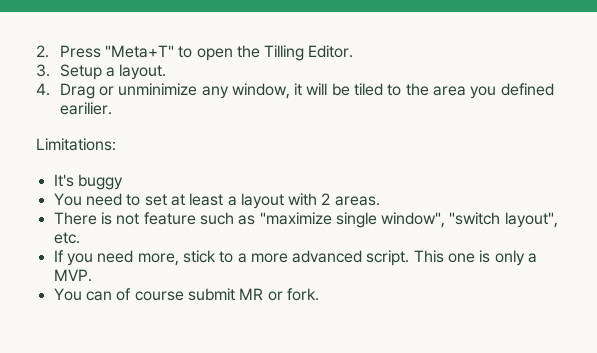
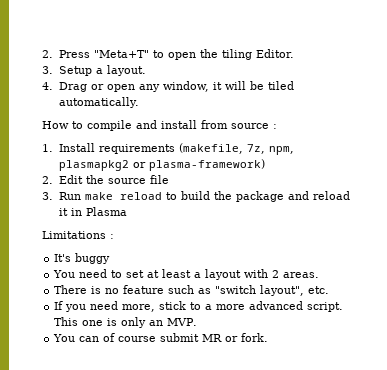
- 2. Press "Meta+T" to open the Tilling Editor.
+ 2. Press "Meta+T" to open the tiling Editor.
- 4. Drag or unminimize any window, it will be tiled to the area you defined earilier.
- Limitations:
+ 4. Drag or open any window, it will be tiled automatically.
+ How to compile and install from source :
+ 1. Install requirements (makefile, 7z, npm, plasmapkg2 or plasma-framework)
+ 2. Edit the source file
+ 3. Run make reload to build the package and reload it in Plasma
+ Limitations :
- There is not feature such as "maximize single window", "switch layout", etc.
+ There is no feature such as "switch layout", etc.
- This one is only a MVP.
+ This one is only an MVP.

